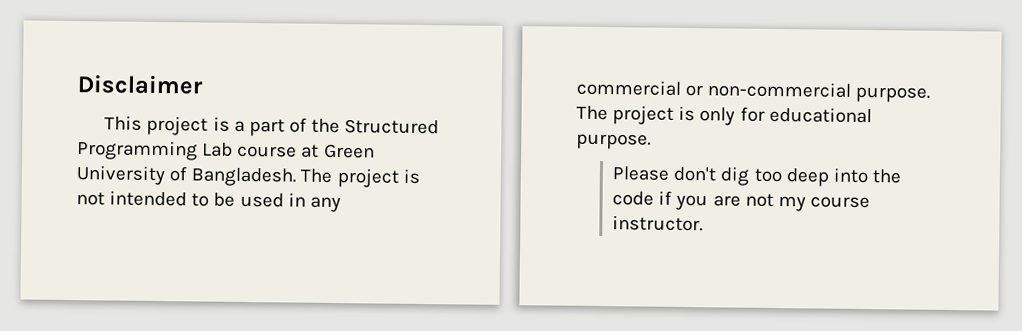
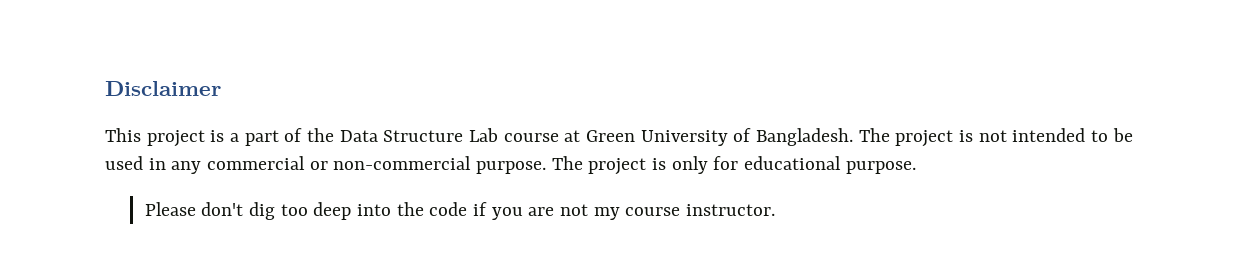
- This project is a part of the Structured Programming Lab course at Green University of Bangladesh.
+ This project is a part of the Data Structure Lab course at Green University of Bangladesh.

